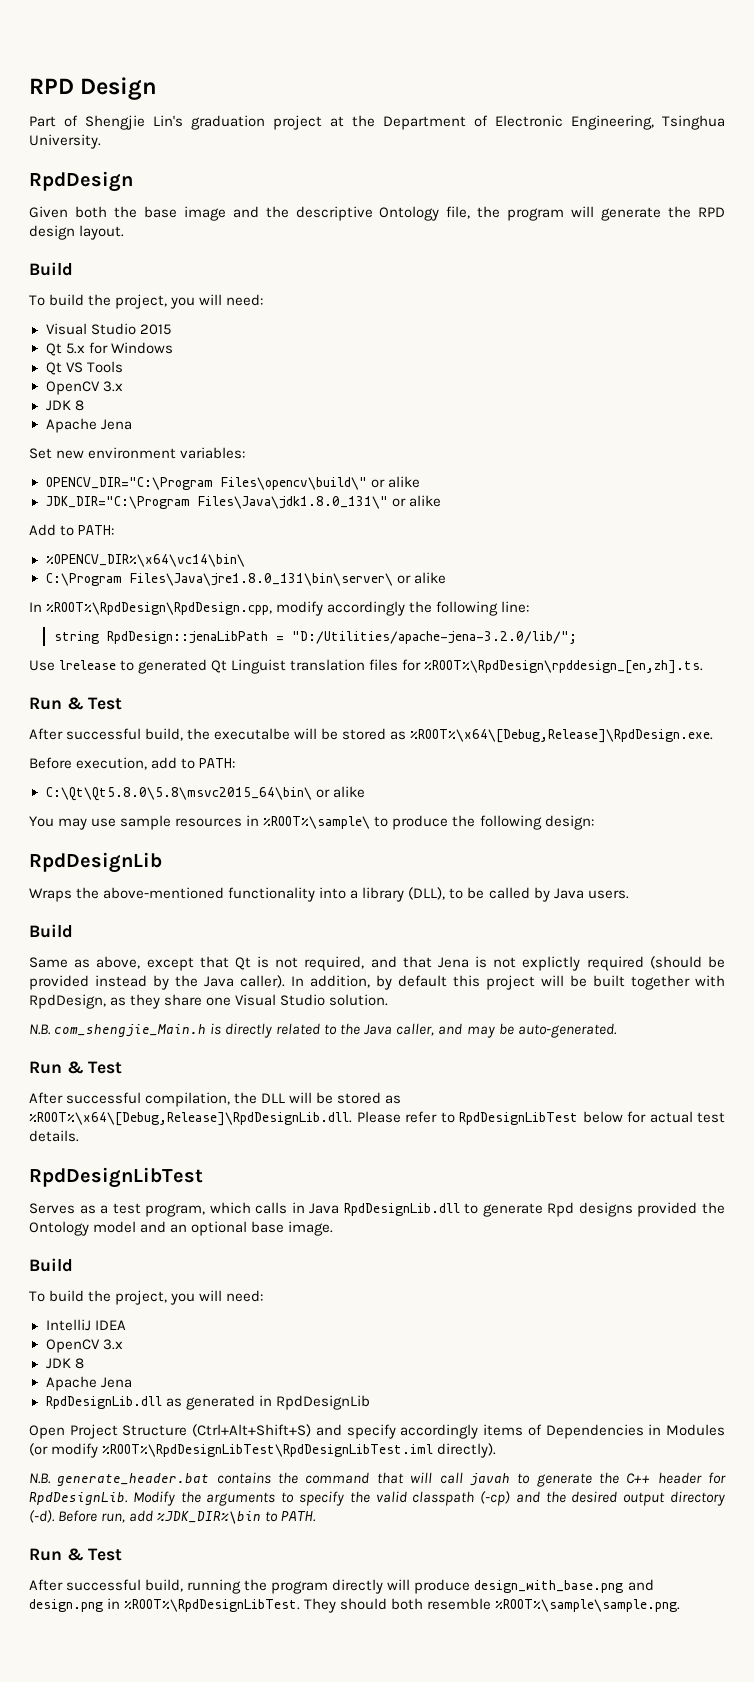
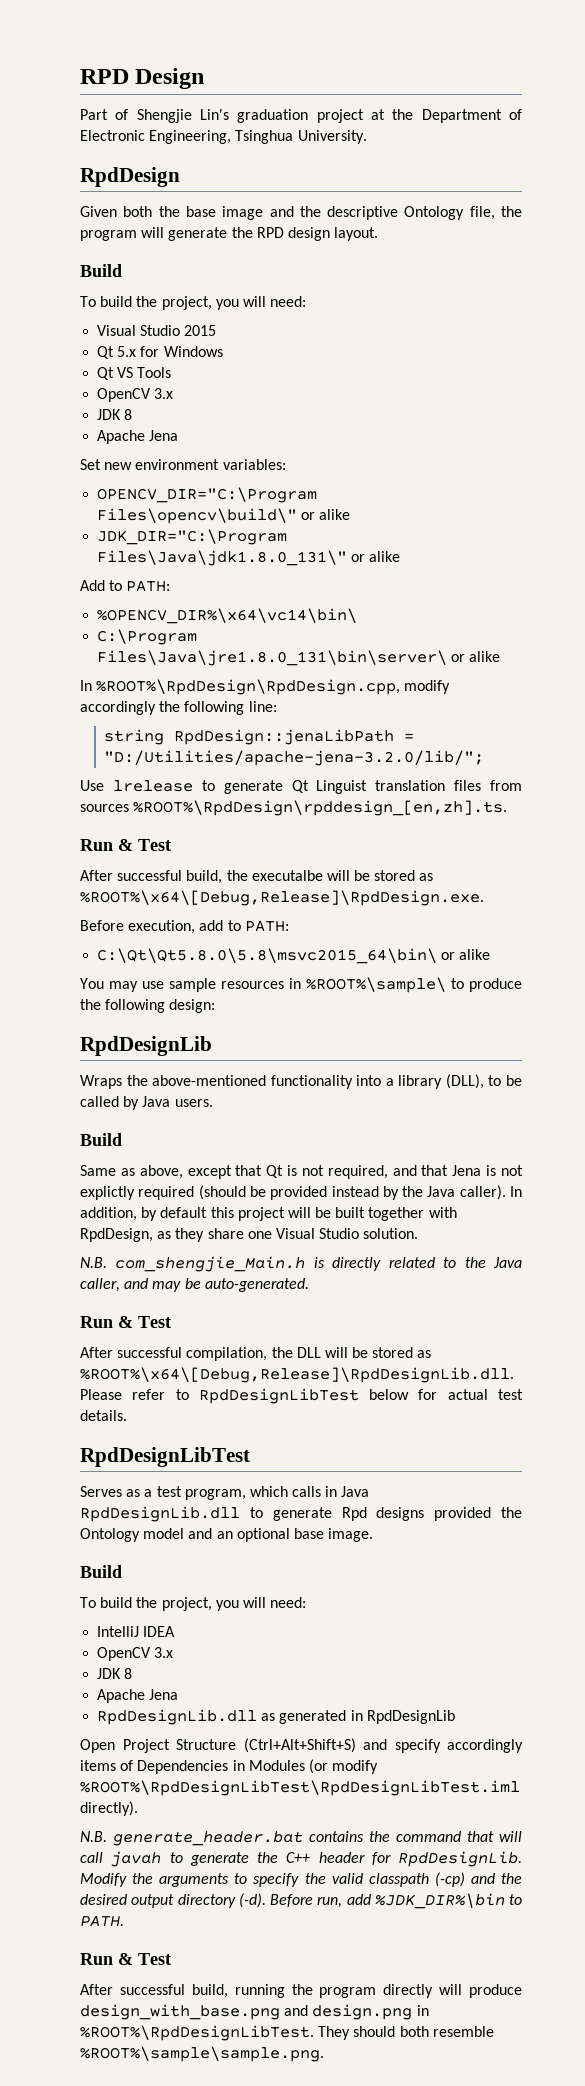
- Use lrelease to generated Qt Linguist translation files for %ROOT%\RpdDesign\rpddesign_[en,zh].ts.
+ Use lrelease to generate Qt Linguist translation files from sources %ROOT%\RpdDesign\rpddesign_[en,zh].ts.

